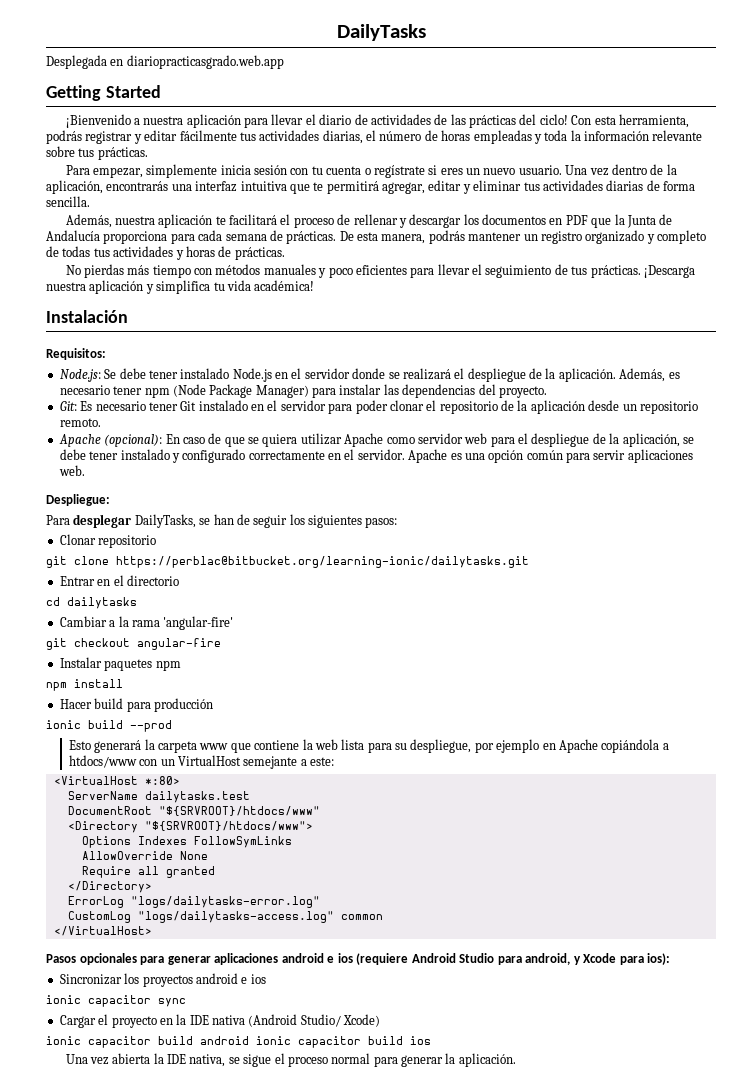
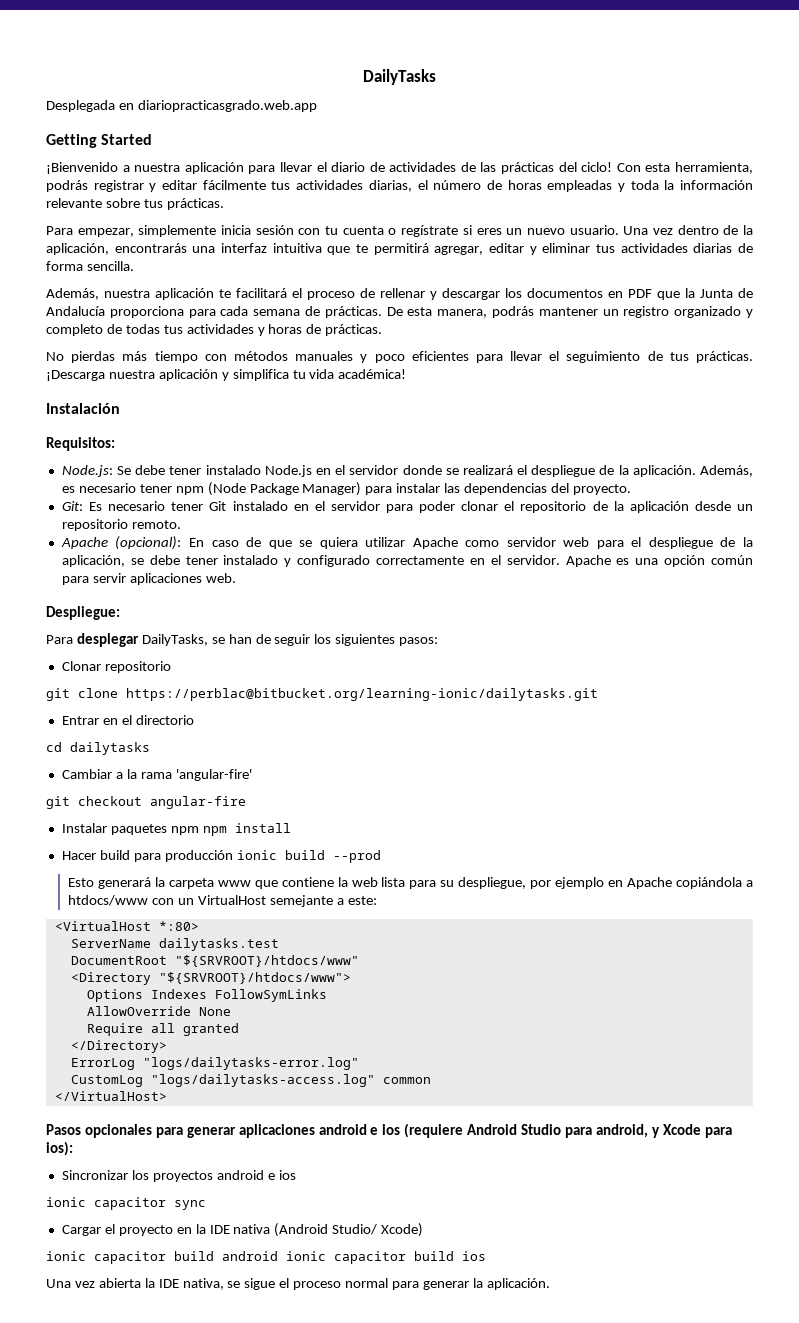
- Instalar paquetes npm
- npm install
+ Instalar paquetes npm npm install
- Hacer build para producción
- ionic build --prod
+ Hacer build para producción ionic build --prod

